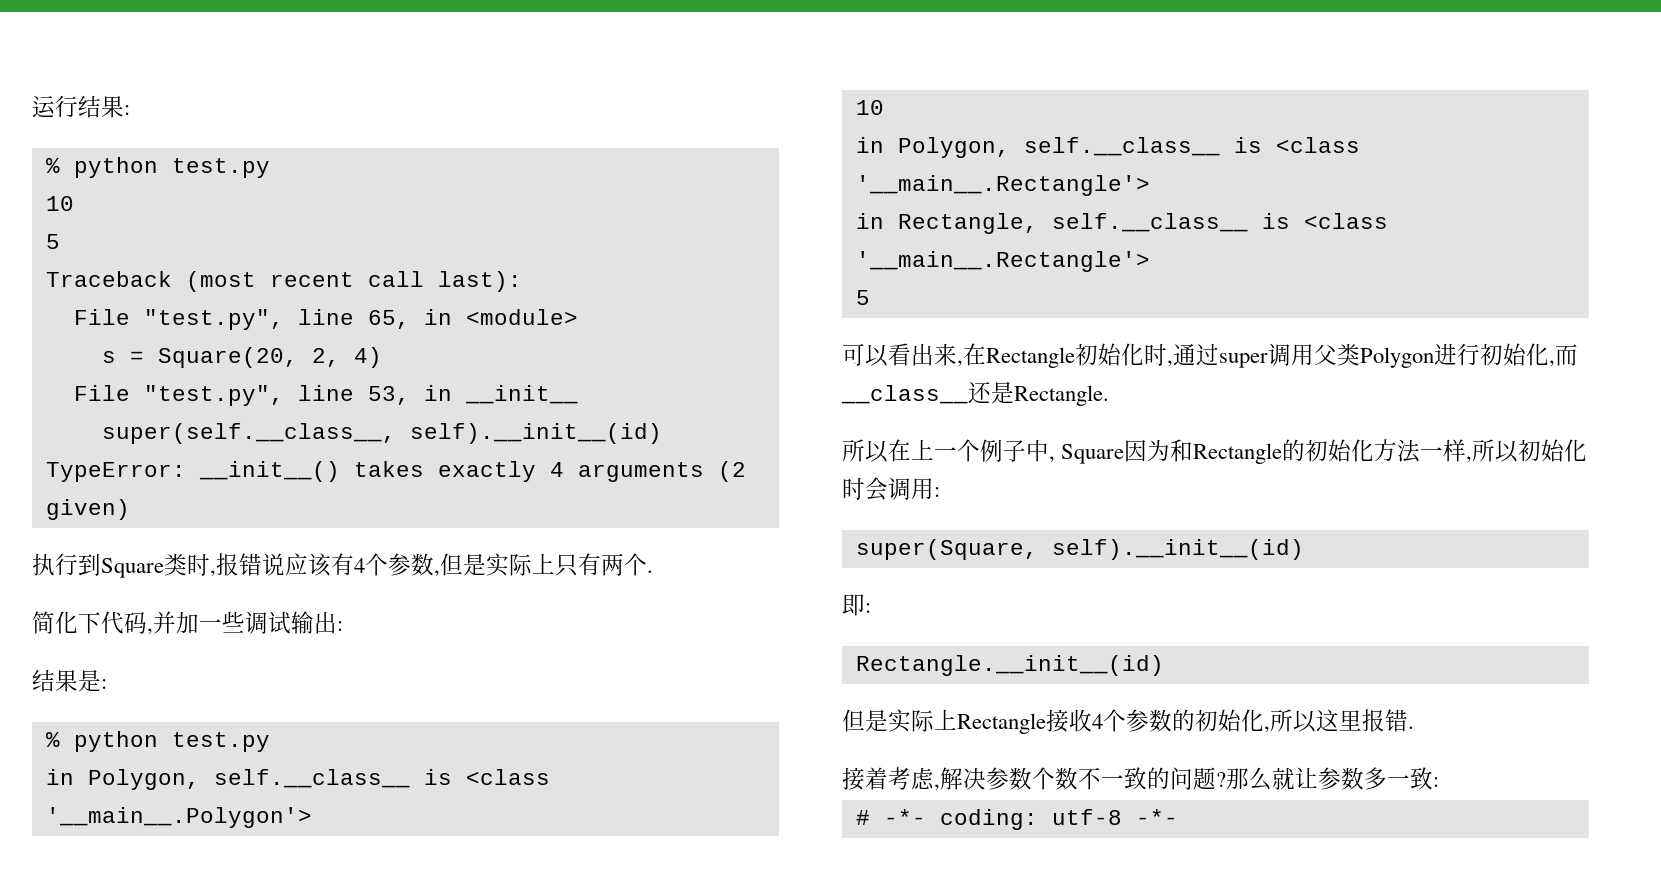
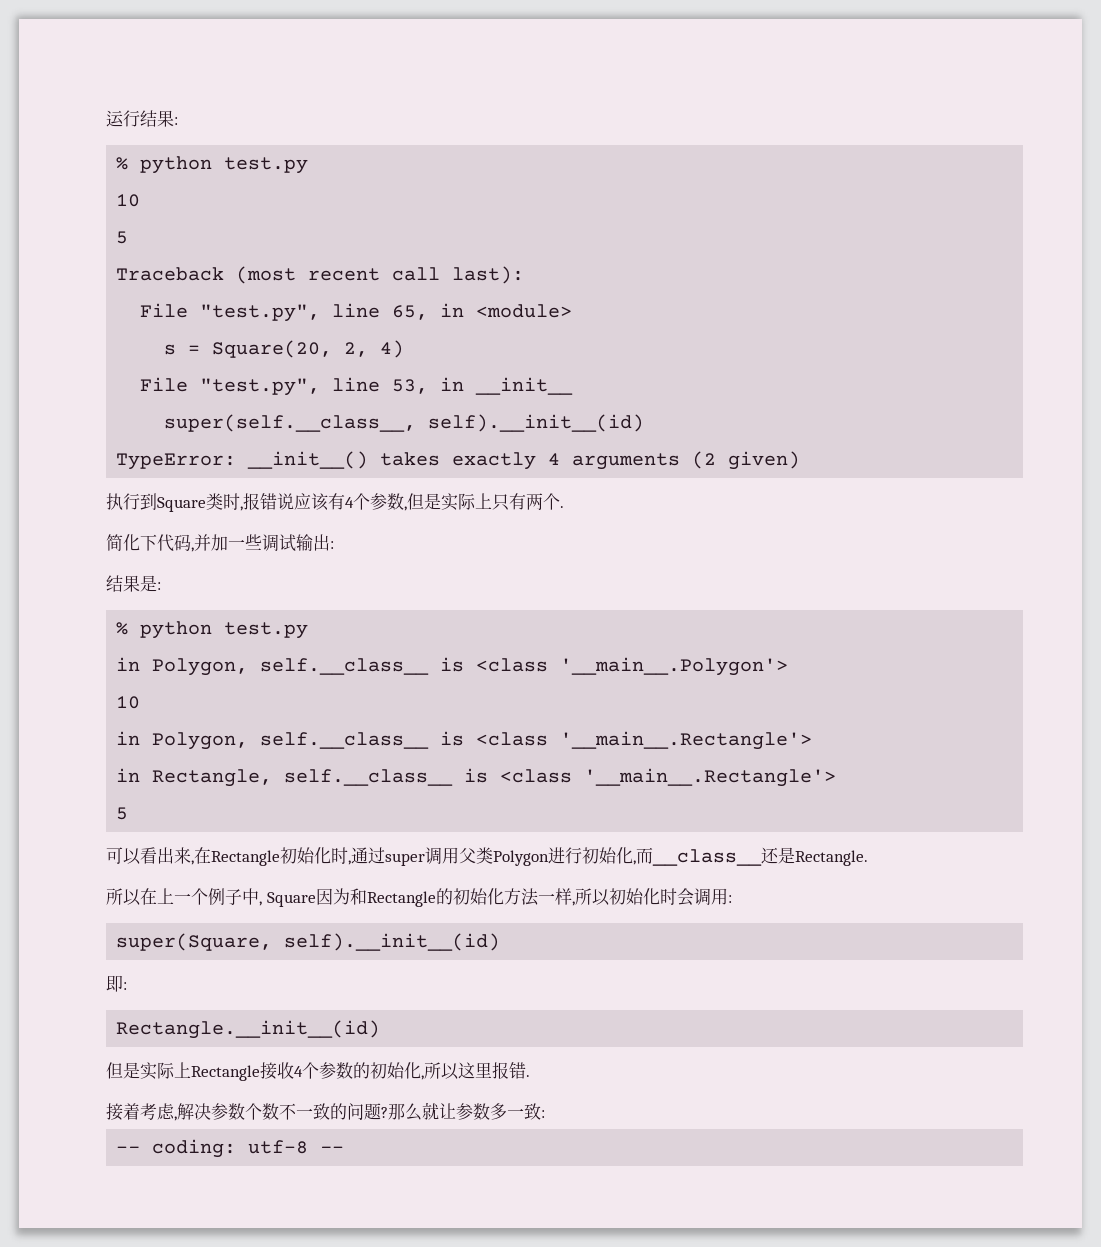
- # -*- coding: utf-8 -*-
+ -- coding: utf-8 --

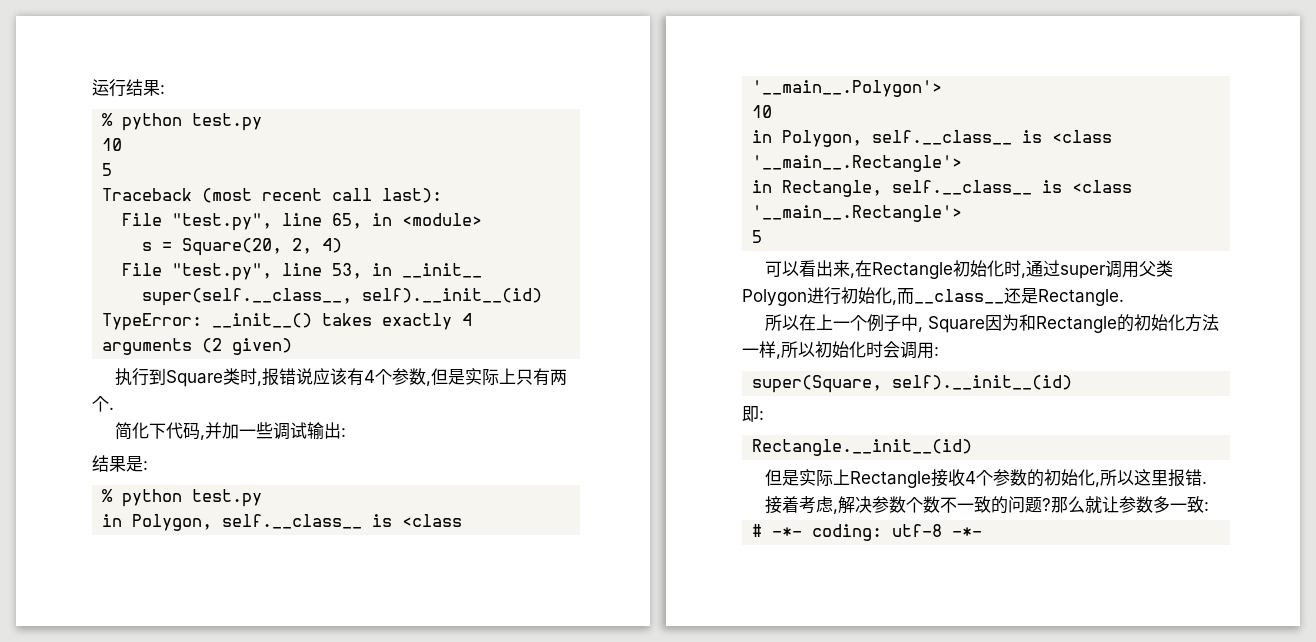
- -- coding: utf-8 --
+ # -*- coding: utf-8 -*-

